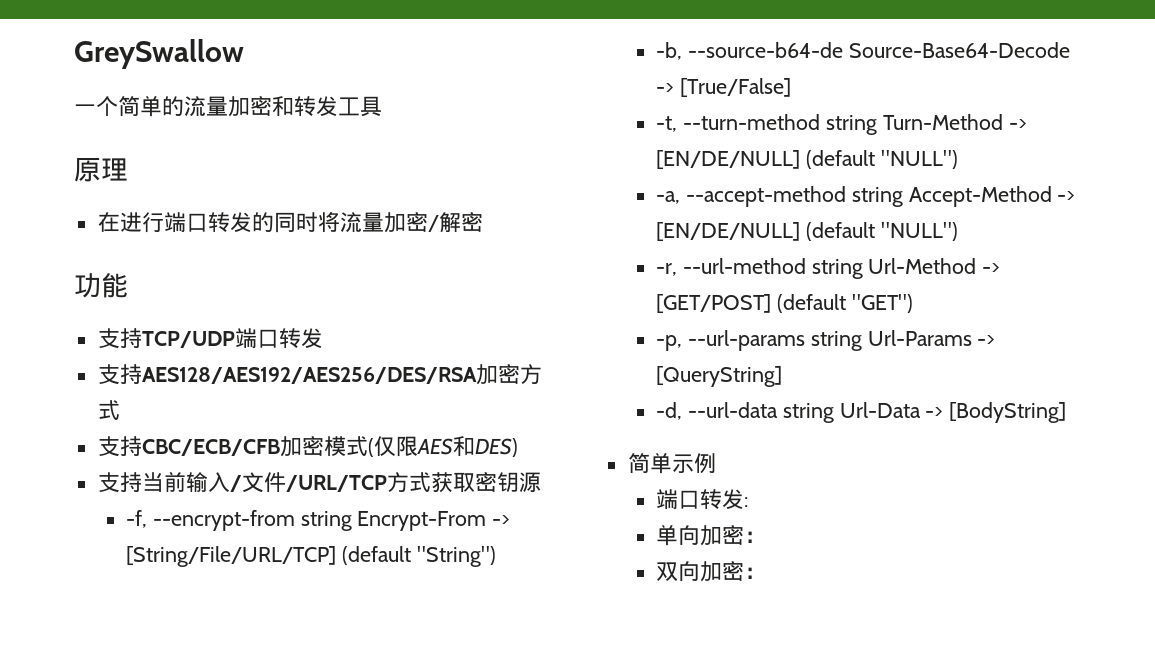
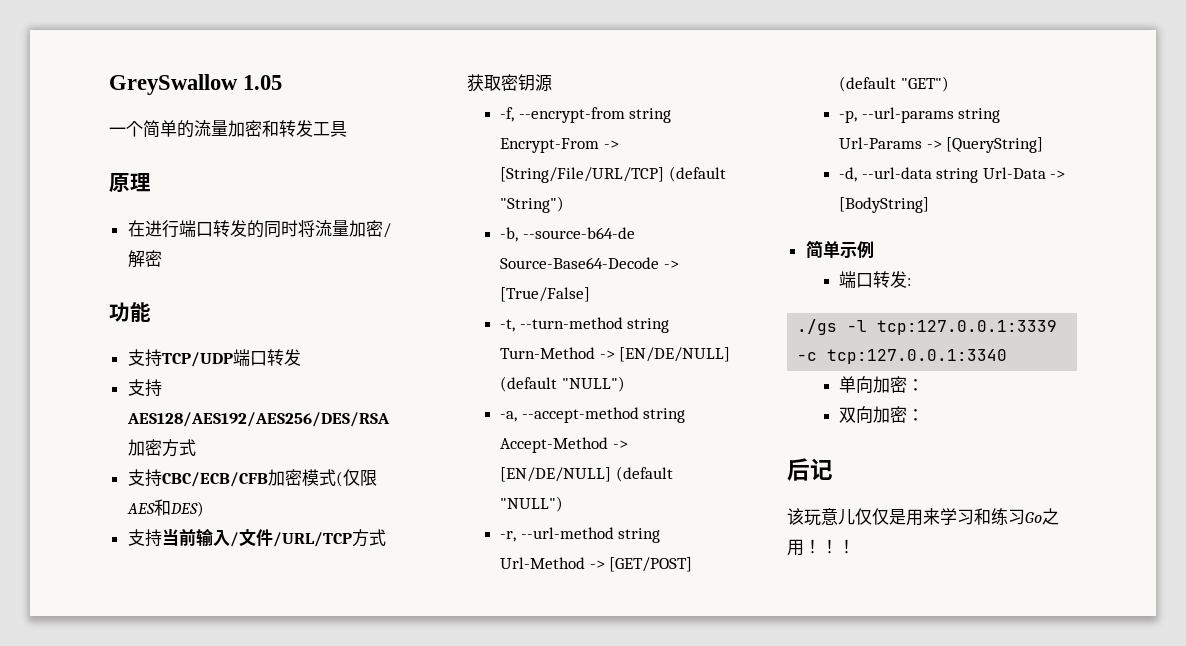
- GreySwallow
+ GreySwallow 1.05
+ ./gs -l tcp:127.0.0.1:3339 -c tcp:127.0.0.1:3340
+ 后记
+ 该玩意儿仅仅是用来学习和练习Go之用！！！

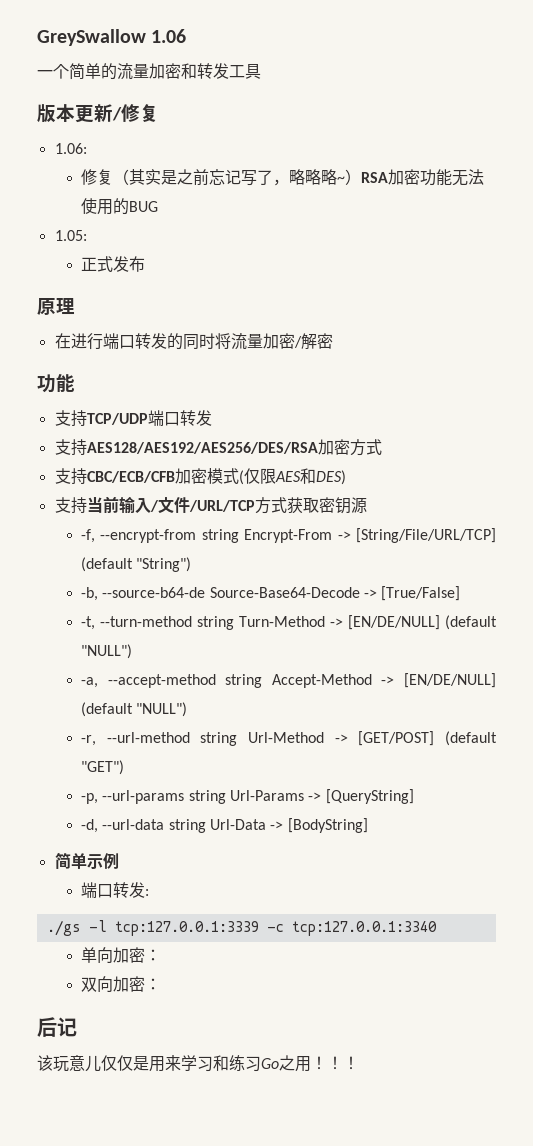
- GreySwallow 1.05
+ GreySwallow 1.06
+ 版本更新/修复
+ 1.06:
+ 修复（其实是之前忘记写了，略略略~）RSA加密功能无法使用的BUG
+ 1.05:
+ 正式发布

